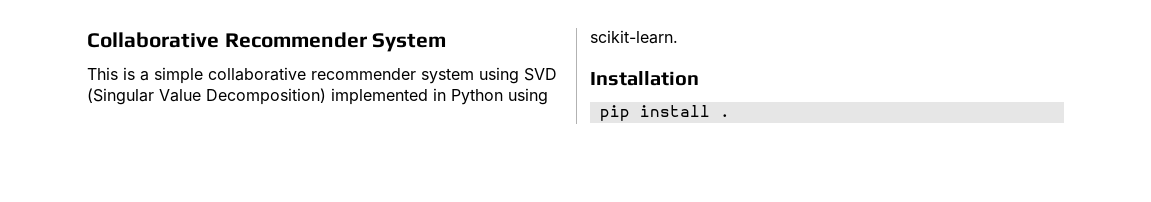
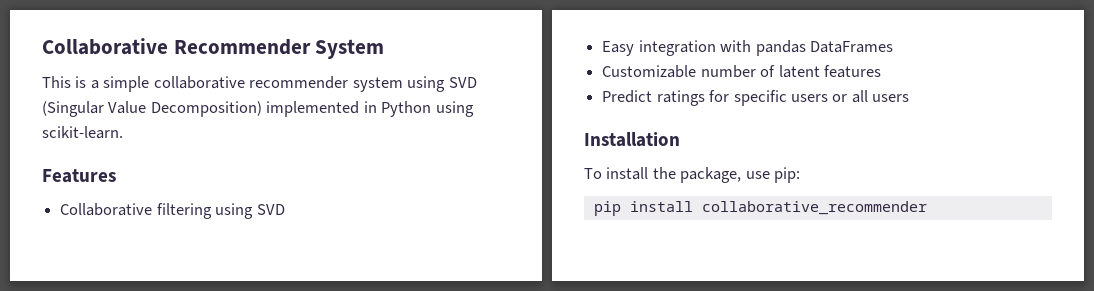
+ Features
+ Collaborative filtering using SVD
+ Easy integration with pandas DataFrames
+ Customizable number of latent features
+ Predict ratings for specific users or all users
  Installation
+ To install the package, use pip:
- pip install .
+ pip install collaborative_recommender

